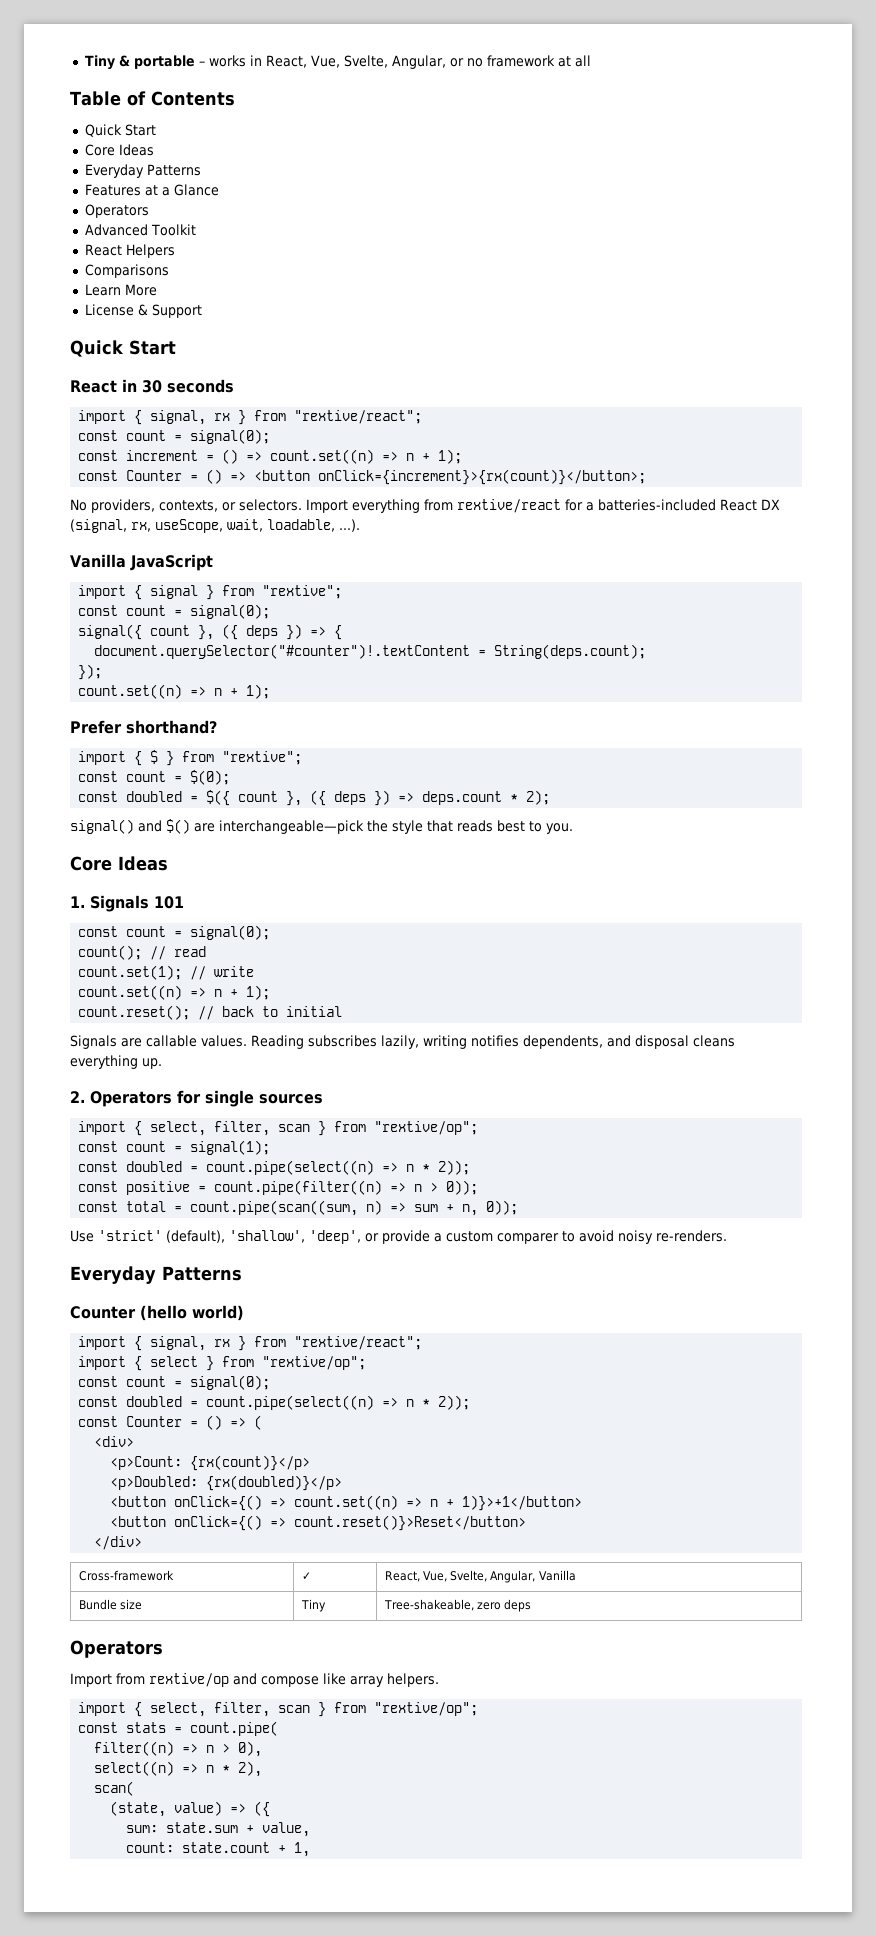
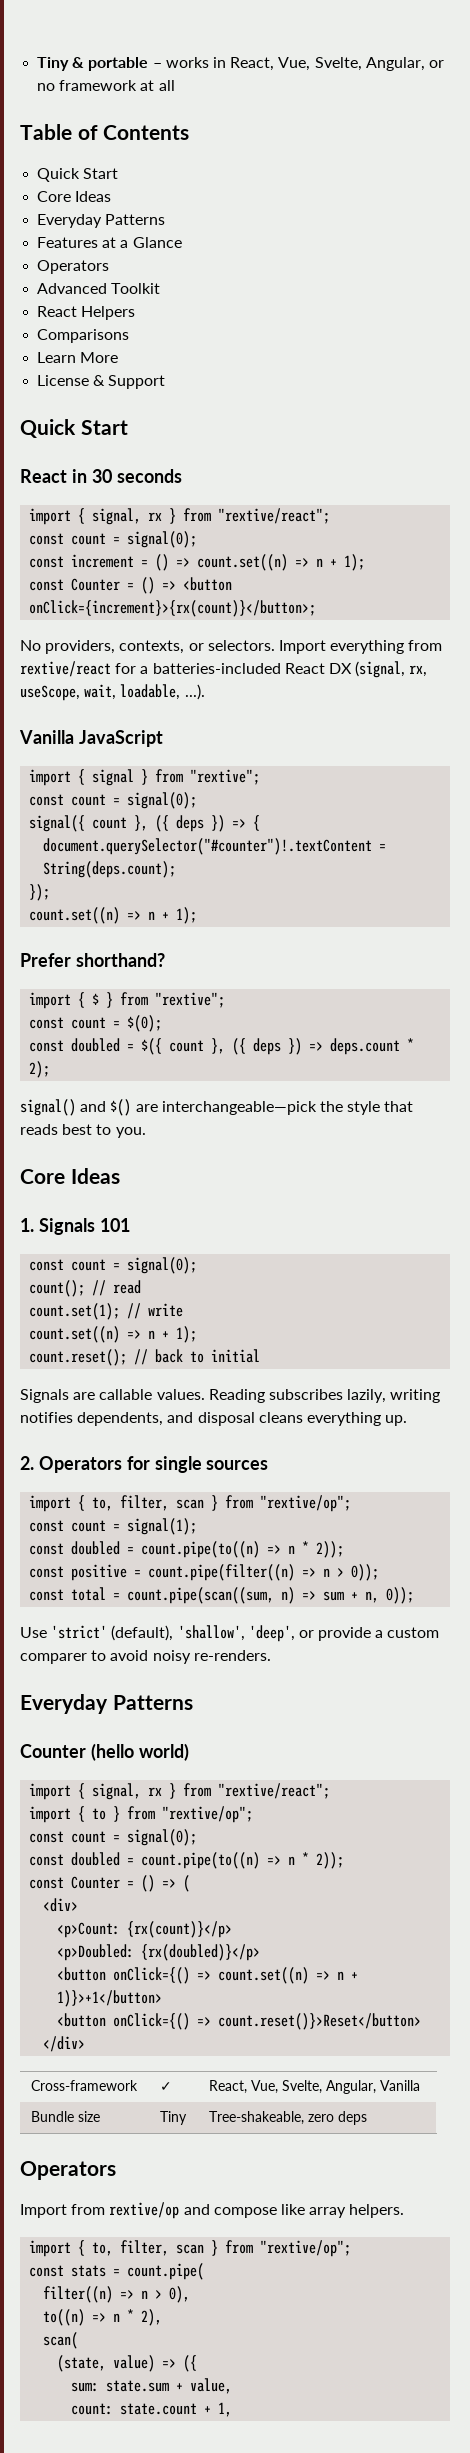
  2. Operators for single sources
- import { select, filter, scan } from "rextive/op";
+ import { to, filter, scan } from "rextive/op";
  const count = signal(1);
- const doubled = count.pipe(select((n) => n * 2));
+ const doubled = count.pipe(to((n) => n * 2));
- import { select } from "rextive/op";
+ import { to } from "rextive/op";
  const count = signal(0);
- const doubled = count.pipe(select((n) => n * 2));
+ const doubled = count.pipe(to((n) => n * 2));
  Import from rextive/op and compose like array helpers.
- import { select, filter, scan } from "rextive/op";
+ import { to, filter, scan } from "rextive/op";
- select((n) => n * 2),
+ to((n) => n * 2),

